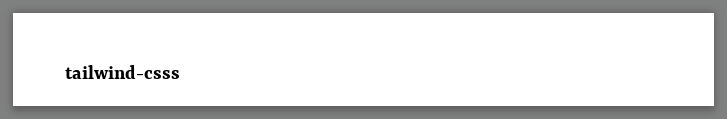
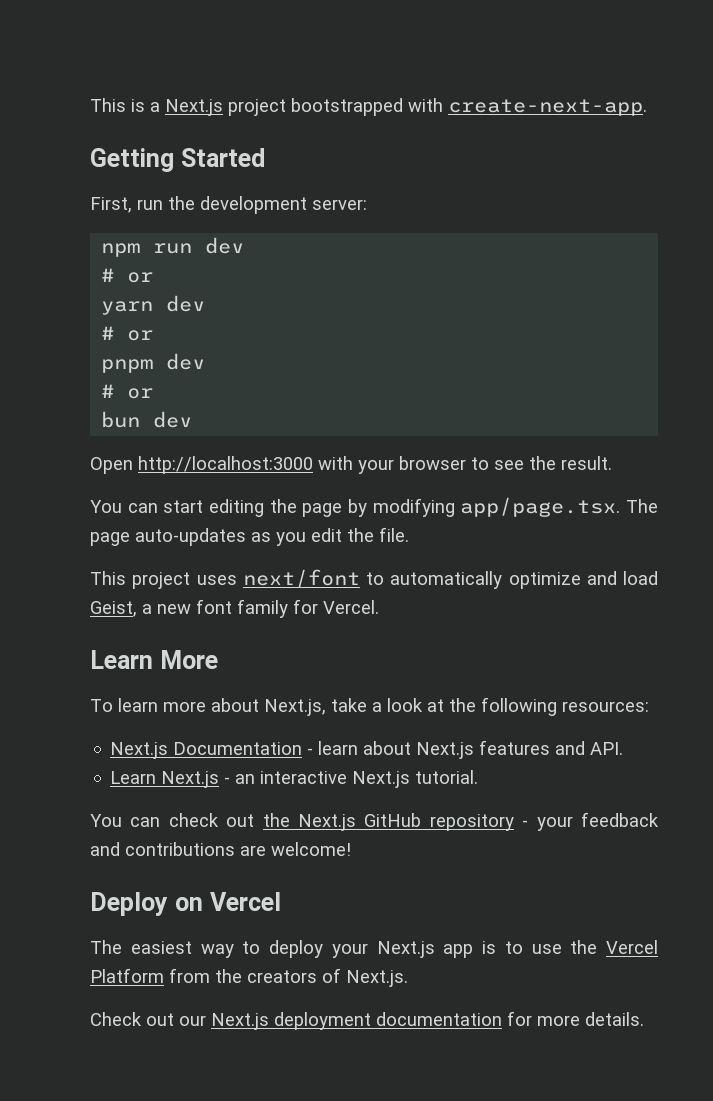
- tailwind-csss
+ This is a Next.js project bootstrapped with create-next-app.
+ Getting Started
+ First, run the development server:
+ npm run dev
+ # or
+ yarn dev
+ # or
+ pnpm dev
+ # or
+ bun dev
+ Open http://localhost:3000 with your browser to see the result.
+ You can start editing the page by modifying app/page.tsx. The page auto-updates as you edit the file.
+ This project uses next/font to automatically optimize and load Geist, a new font family for Vercel.
+ Learn More
+ To learn more about Next.js, take a look at the following resources:
+ Next.js Documentation - learn about Next.js features and API.
+ Learn Next.js - an interactive Next.js tutorial.
+ You can check out the Next.js GitHub repository - your feedback and contributions are welcome!
+ Deploy on Vercel
+ The easiest way to deploy your Next.js app is to use the Vercel Platform from the creators of Next.js.
+ Check out our Next.js deployment documentation for more details.

